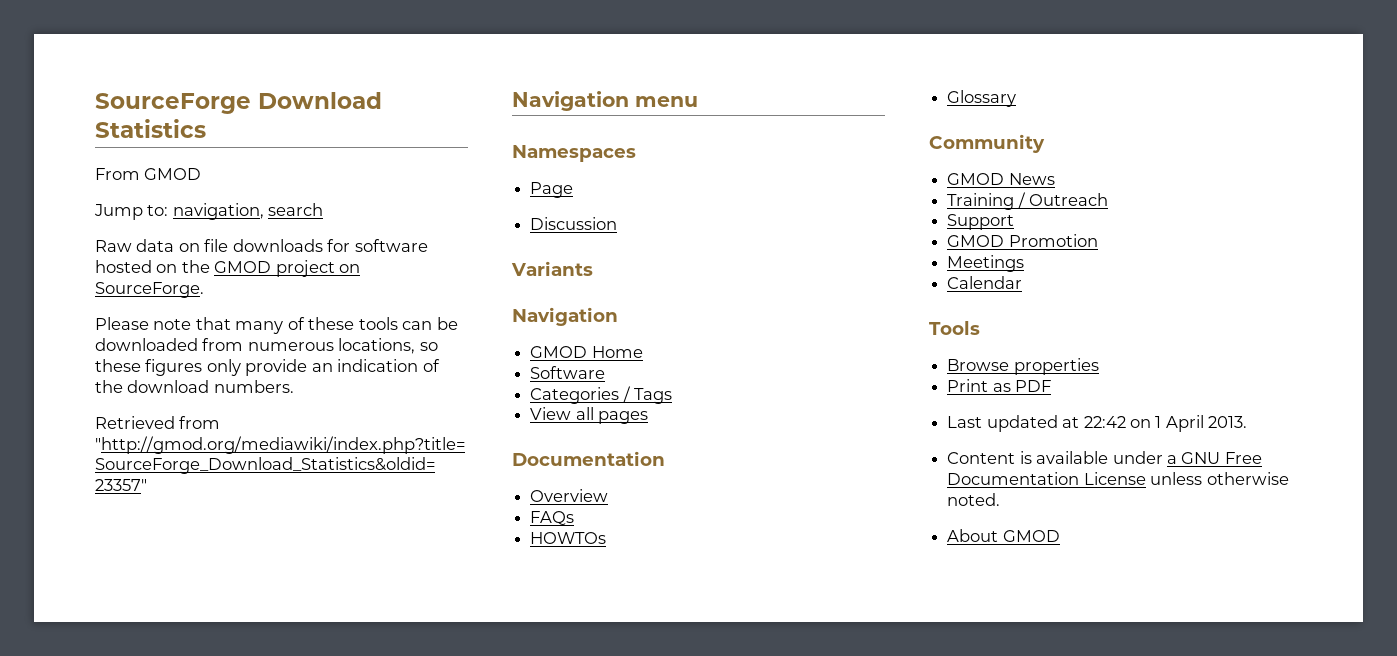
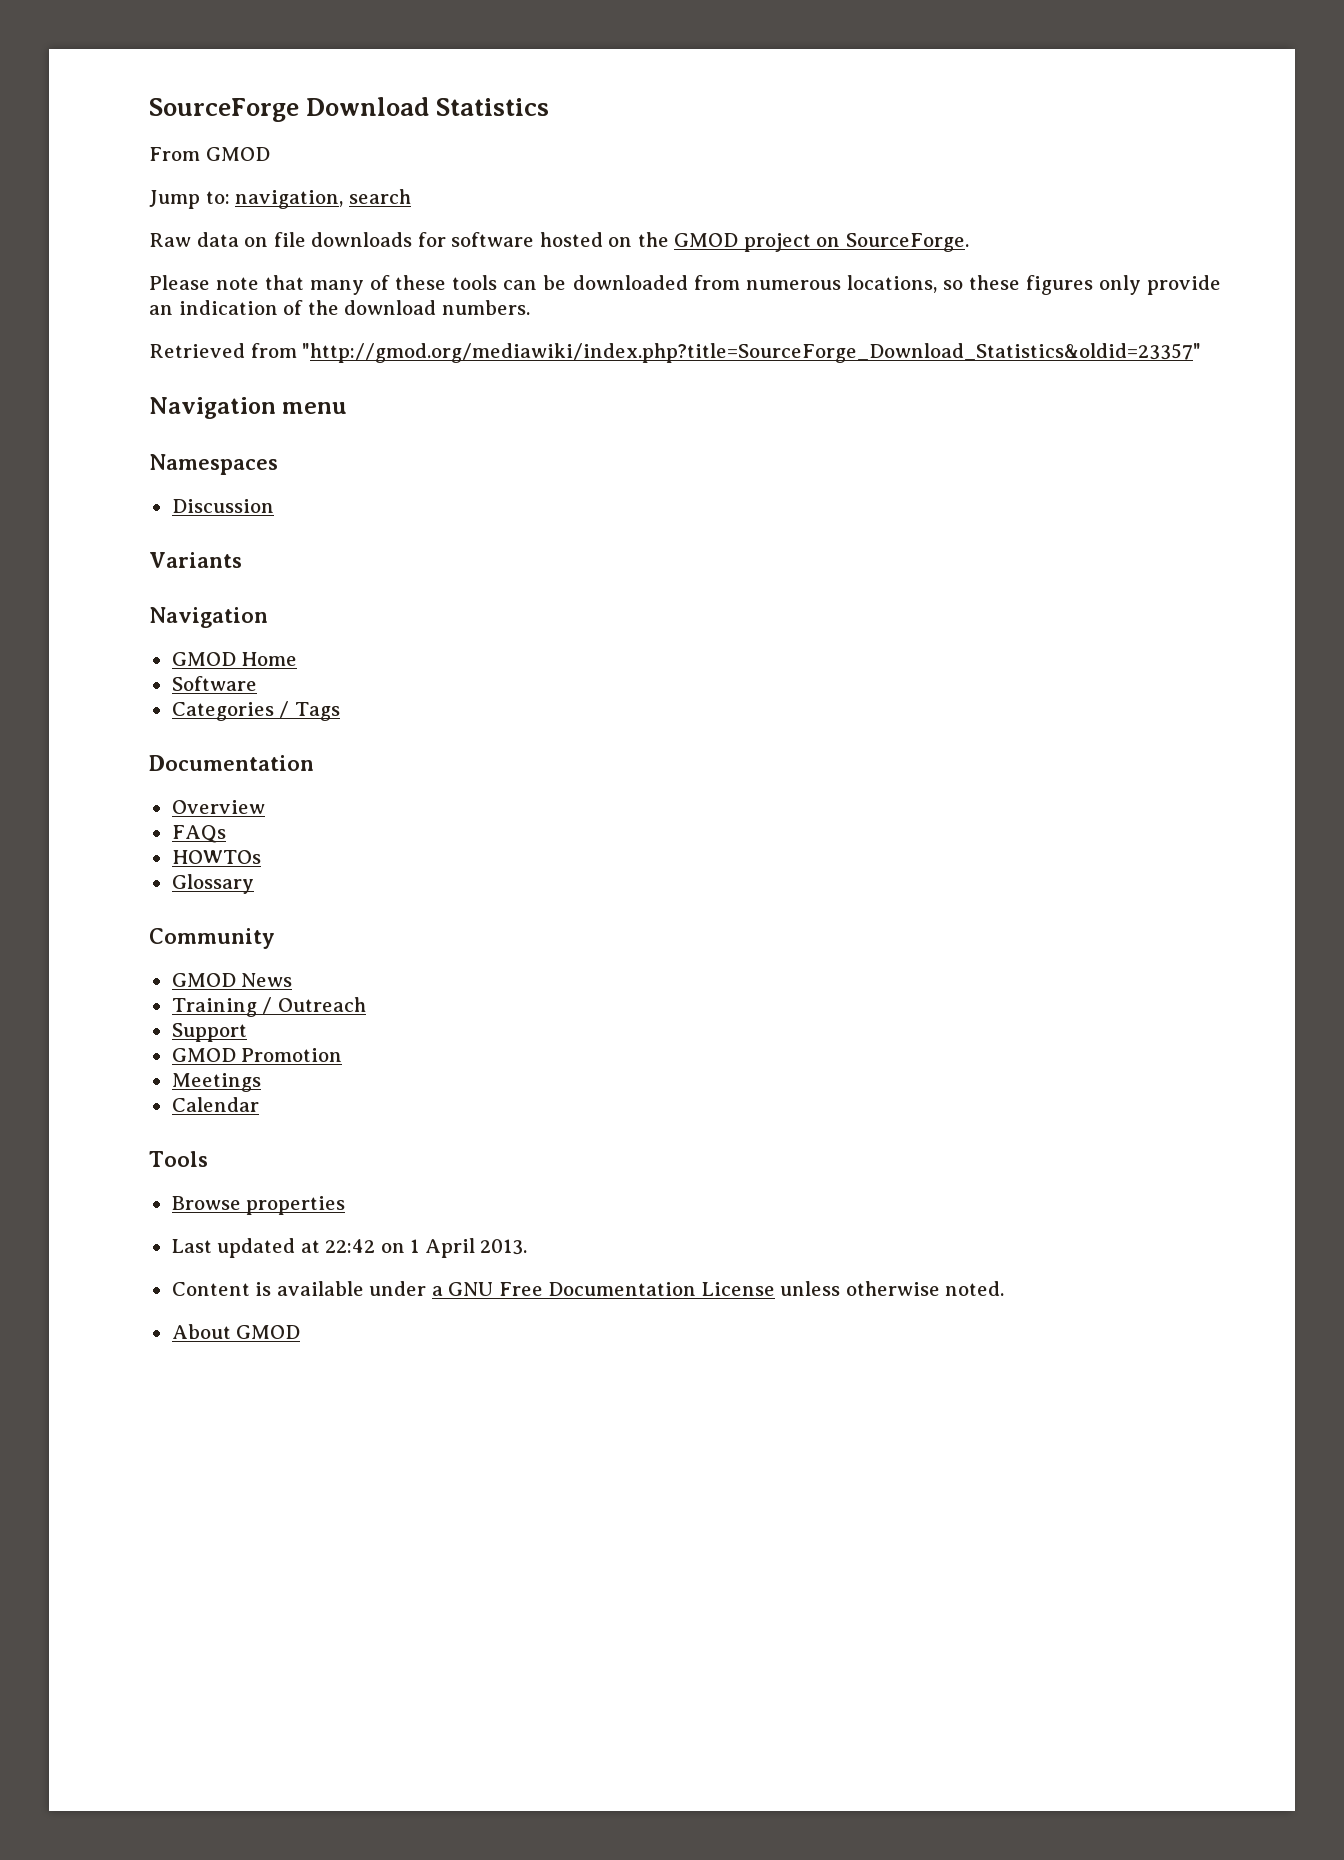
- Page
- View all pages
- Print as PDF

